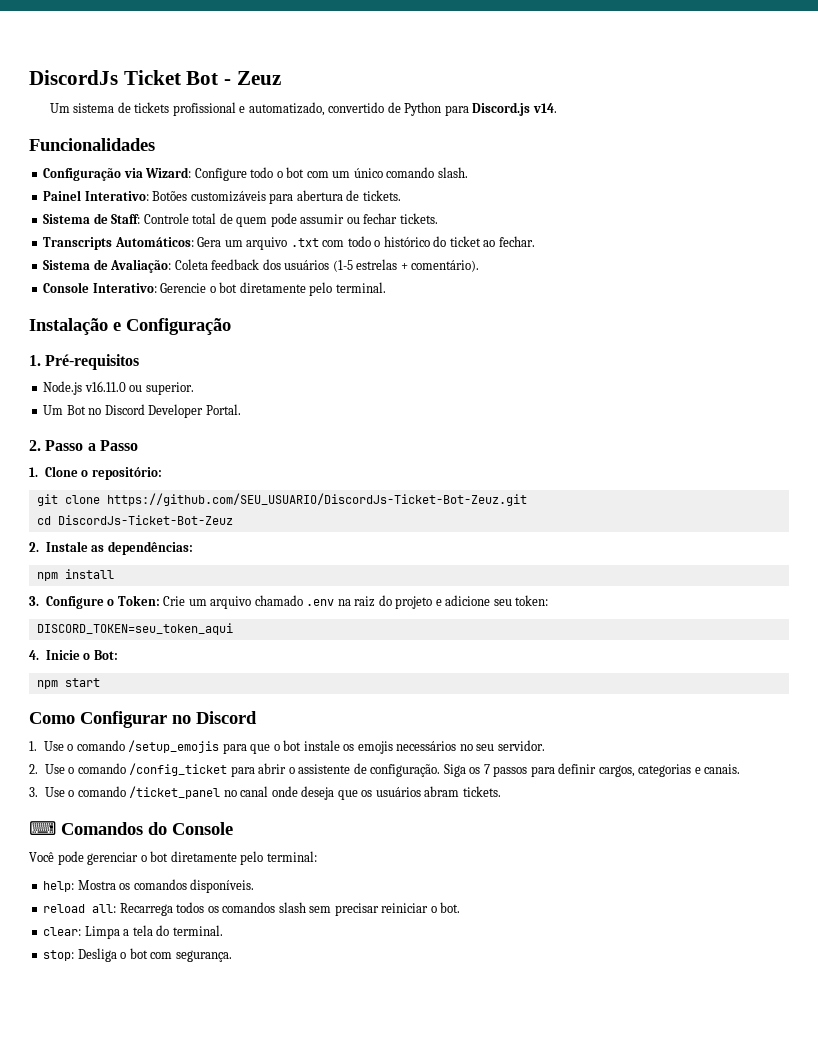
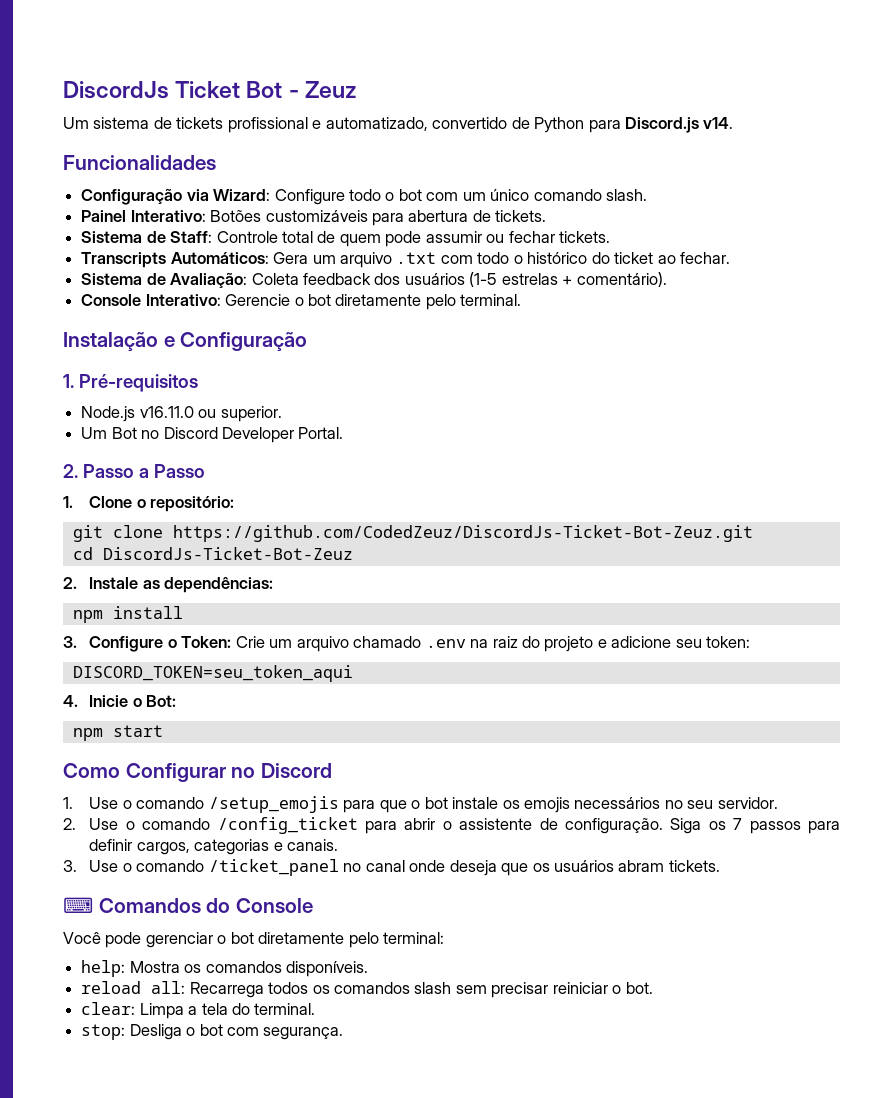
- git clone https://github.com/SEU_USUARIO/DiscordJs-Ticket-Bot-Zeuz.git
+ git clone https://github.com/CodedZeuz/DiscordJs-Ticket-Bot-Zeuz.git

